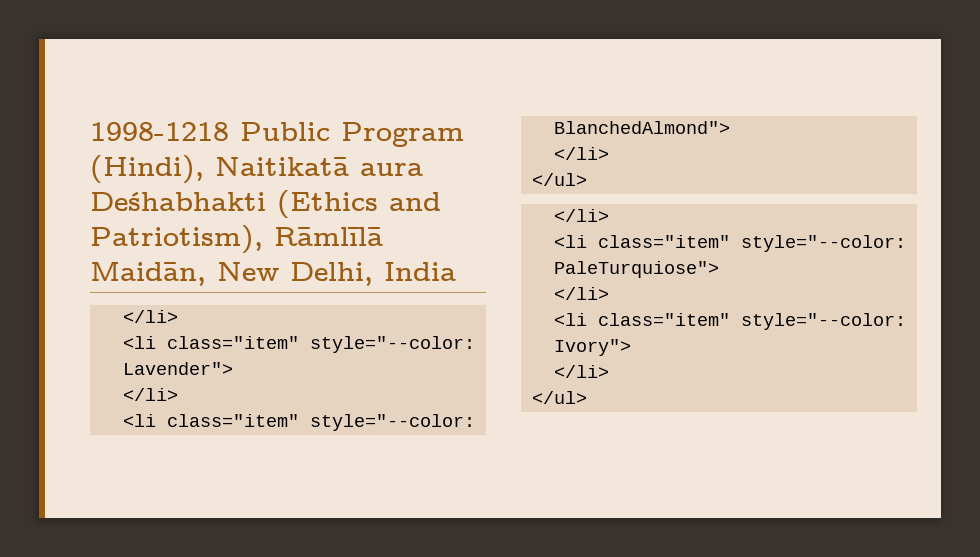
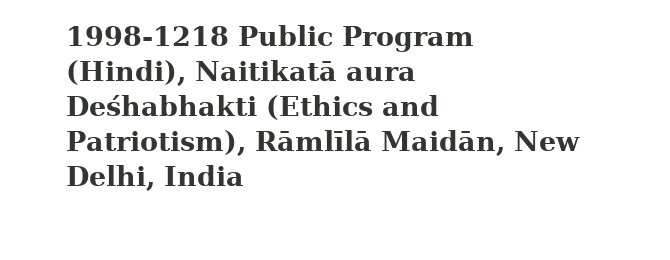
  1998-1218 Public Program (Hindi), Naitikatā aura Deśhabhakti (Ethics and Patriotism), Rāmlīlā Maidān, New Delhi, India
- </li>
- <li class="item" style="--color: Lavender">
- </li>
- <li class="item" style="--color: BlanchedAlmond">
- </li>
- </ul>
- </li>
- <li class="item" style="--color: PaleTurquiose">
- </li>
- <li class="item" style="--color: Ivory">
- </li>
- </ul>

